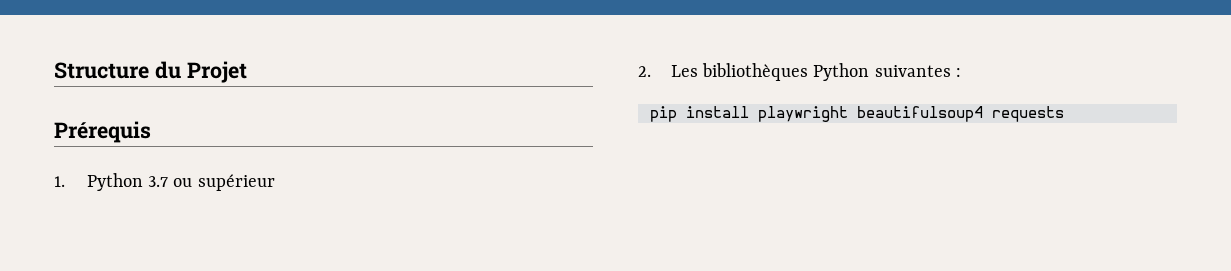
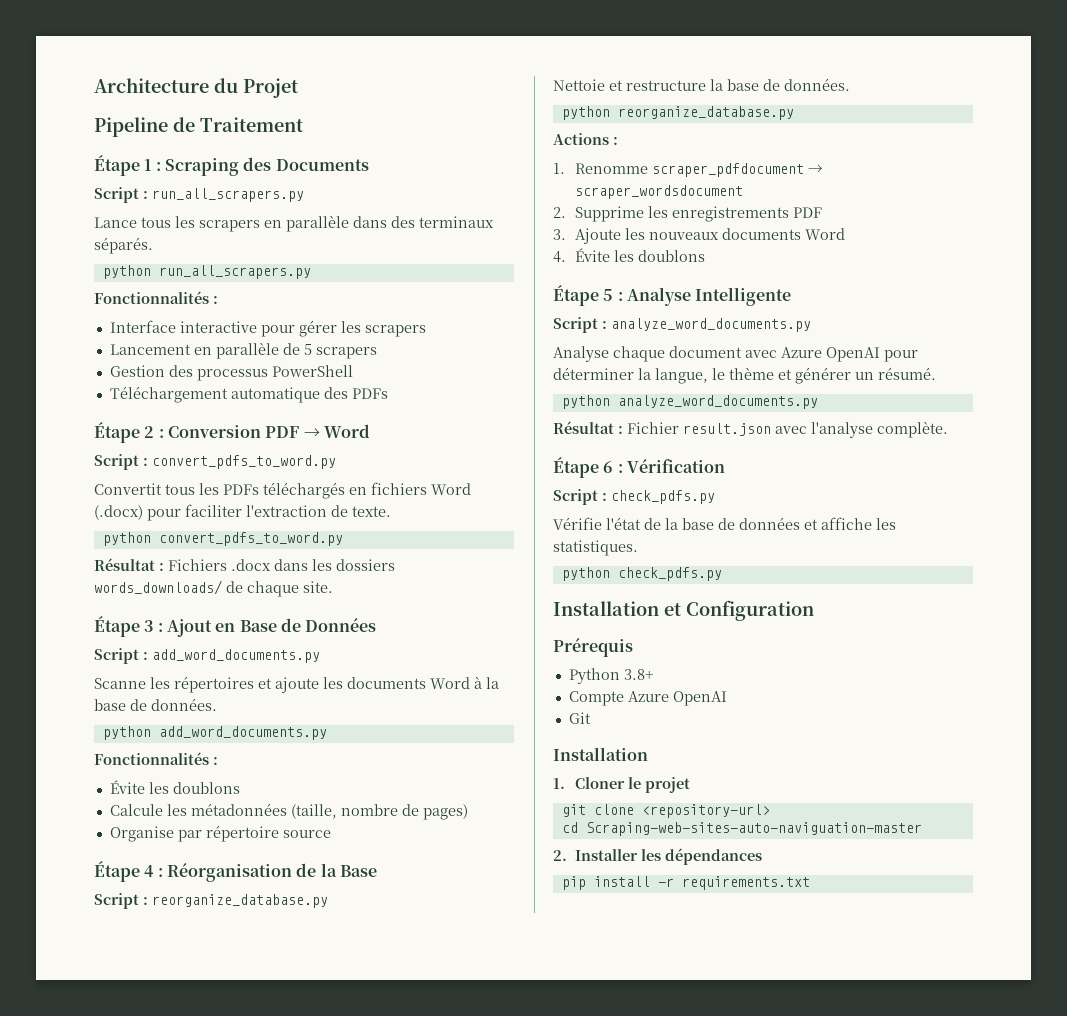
- Structure du Projet
+ Architecture du Projet
+ Pipeline de Traitement
+ Étape 1 : Scraping des Documents
+ Script : run_all_scrapers.py
+ Lance tous les scrapers en parallèle dans des terminaux séparés.
+ python run_all_scrapers.py
+ Fonctionnalités :
+ Interface interactive pour gérer les scrapers
+ Lancement en parallèle de 5 scrapers
+ Gestion des processus PowerShell
+ Téléchargement automatique des PDFs
+ Étape 2 : Conversion PDF → Word
+ Script : convert_pdfs_to_word.py
+ Convertit tous les PDFs téléchargés en fichiers Word (.docx) pour faciliter l'extraction de texte.
+ python convert_pdfs_to_word.py
+ Résultat : Fichiers .docx dans les dossiers words_downloads/ de chaque site.
+ Étape 3 : Ajout en Base de Données
+ Script : add_word_documents.py
+ Scanne les répertoires et ajoute les documents Word à la base de données.
+ python add_word_documents.py
+ Fonctionnalités :
+ Évite les doublons
+ Calcule les métadonnées (taille, nombre de pages)
+ Organise par répertoire source
+ Étape 4 : Réorganisation de la Base
+ Script : reorganize_database.py
+ Nettoie et restructure la base de données.
+ python reorganize_database.py
+ Actions :
+ 1. Renomme scraper_pdfdocument → scraper_wordsdocument
+ 2. Supprime les enregistrements PDF
+ 3. Ajoute les nouveaux documents Word
+ 4. Évite les doublons
+ Étape 5 : Analyse Intelligente
+ Script : analyze_word_documents.py
+ Analyse chaque document avec Azure OpenAI pour déterminer la langue, le thème et générer un résumé.
+ python analyze_word_documents.py
+ Résultat : Fichier result.json avec l'analyse complète.
+ Étape 6 : Vérification
+ Script : check_pdfs.py
+ Vérifie l'état de la base de données et affiche les statistiques.
+ python check_pdfs.py
+ Installation et Configuration
  Prérequis
- 1. Python 3.7 ou supérieur
- 2. Les bibliothèques Python suivantes :
+ Python 3.8+
+ Compte Azure OpenAI
+ Git
+ Installation
+ 1. Cloner le projet
+ git clone <repository-url>
+ cd Scraping-web-sites-auto-naviguation-master
+ 2. Installer les dépendances
- pip install playwright beautifulsoup4 requests
+ pip install -r requirements.txt

